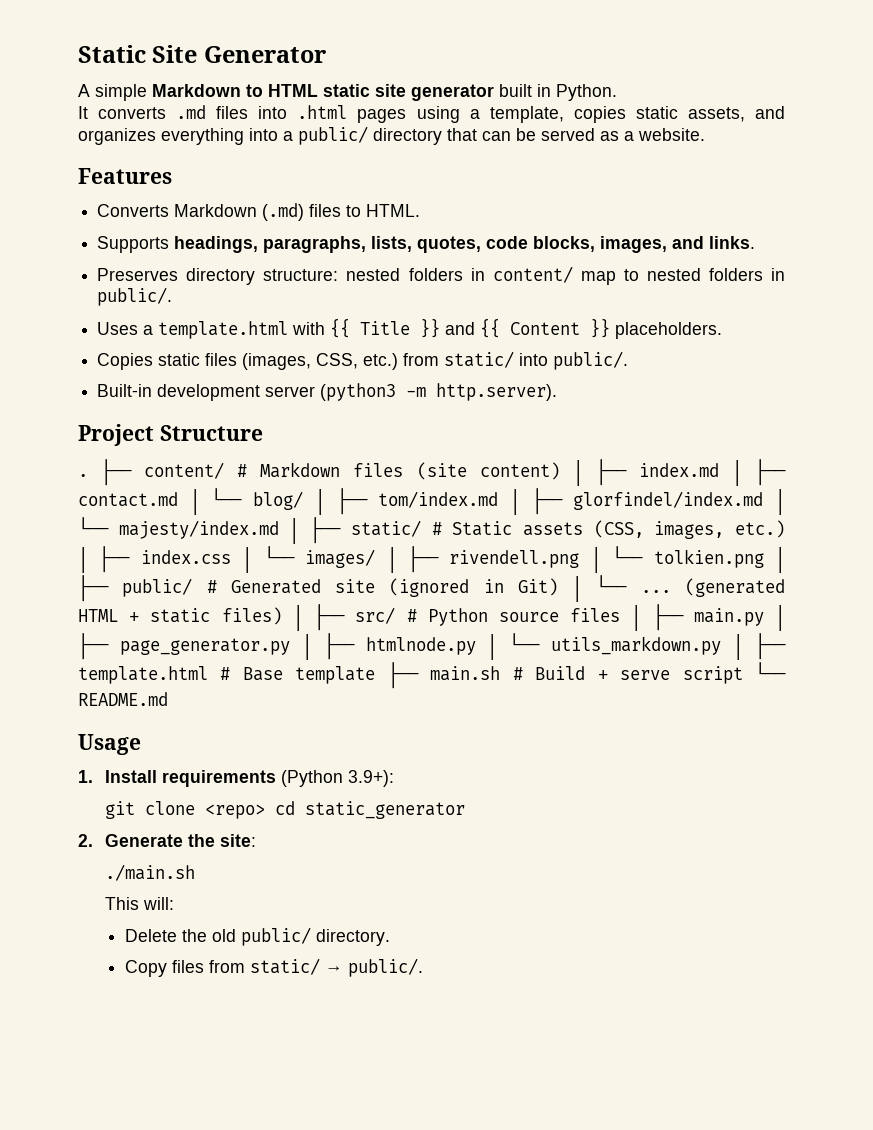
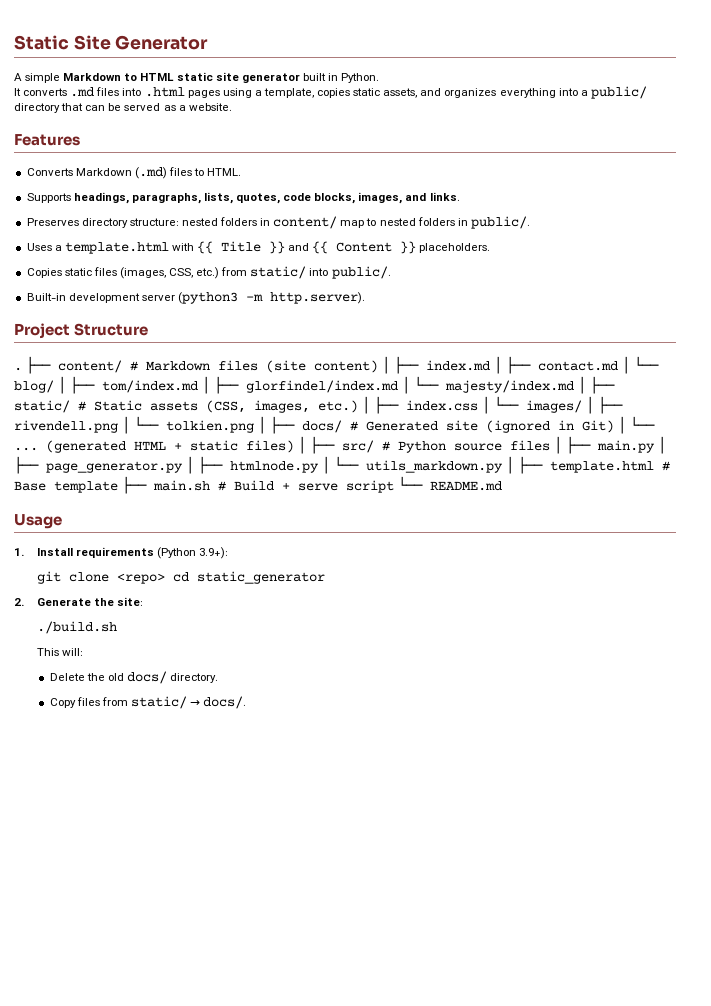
- ├── content/ # Markdown files (site content) │ ├── index.md │ ├── contact.md │ └── blog/ │ ├── tom/index.md │ ├── glorfindel/index.md │ └── majesty/index.md │ ├── static/ # Static assets (CSS, images, etc.) │ ├── index.css │ └── images/ │ ├── rivendell.png │ └── tolkien.png │ ├── public/ # Generated site (ignored in Git) │ └── ...
+ ├── content/ # Markdown files (site content) │ ├── index.md │ ├── contact.md │ └── blog/ │ ├── tom/index.md │ ├── glorfindel/index.md │ └── majesty/index.md │ ├── static/ # Static assets (CSS, images, etc.) │ ├── index.css │ └── images/ │ ├── rivendell.png │ └── tolkien.png │ ├── docs/ # Generated site (ignored in Git) │ └── ...
- ./main.sh
+ ./build.sh
- Delete the old public/ directory.
+ Delete the old docs/ directory.
- Copy files from static/ → public/.
+ Copy files from static/ → docs/.

